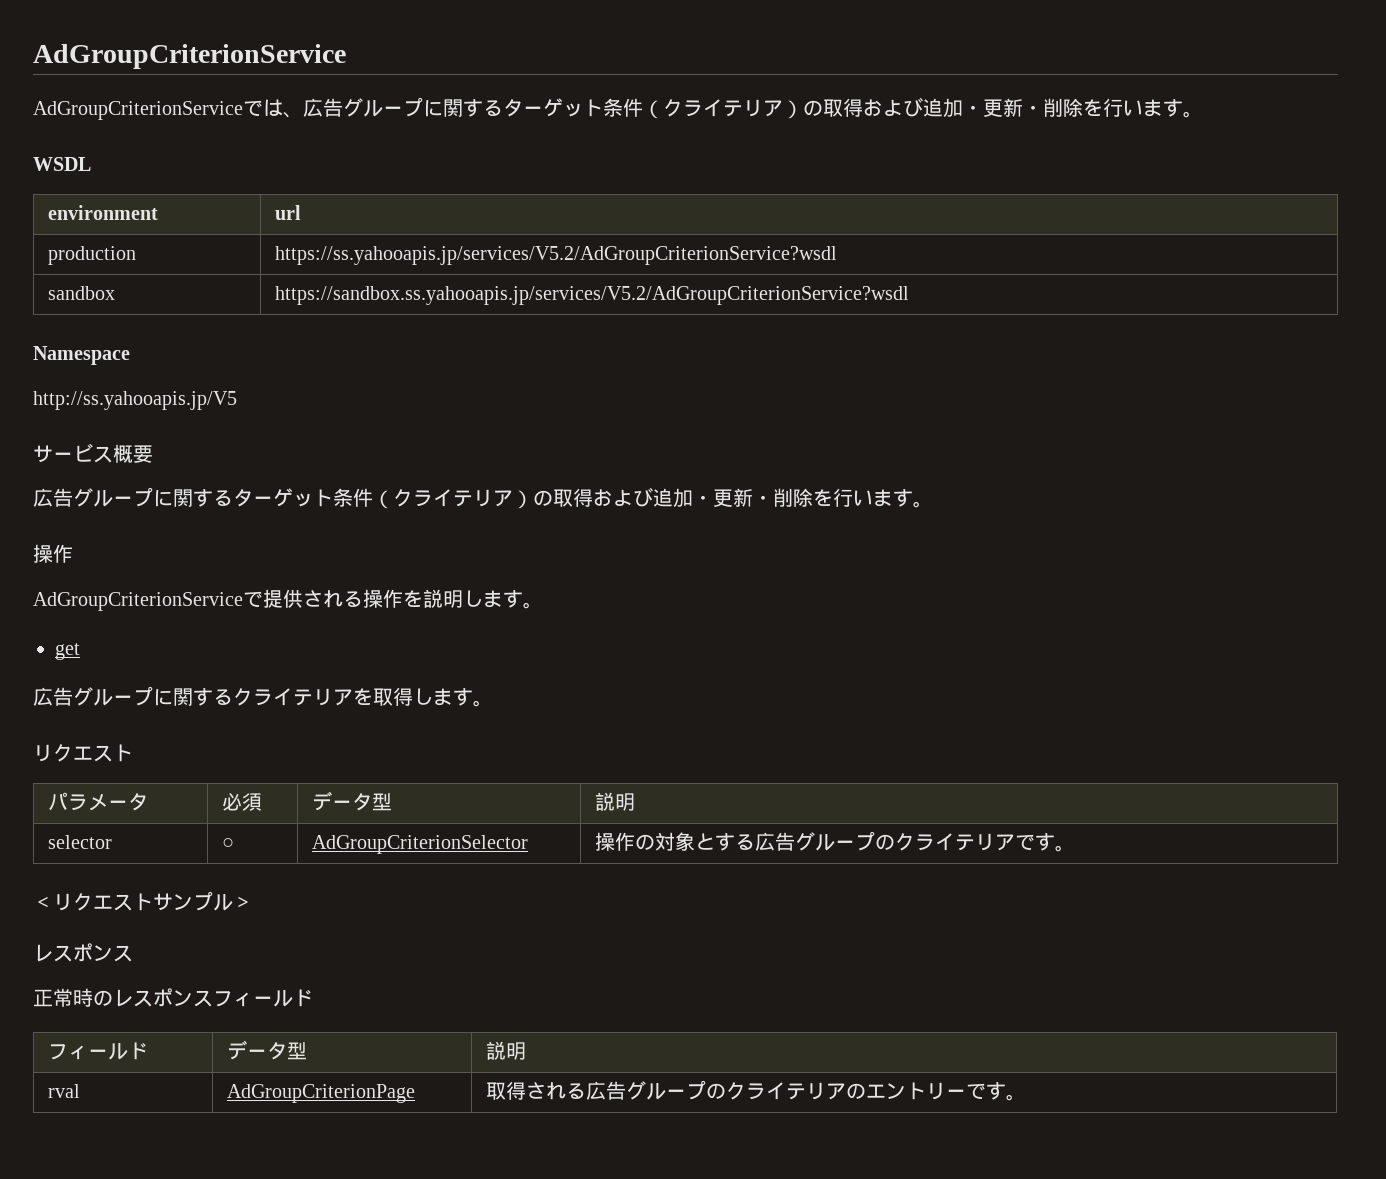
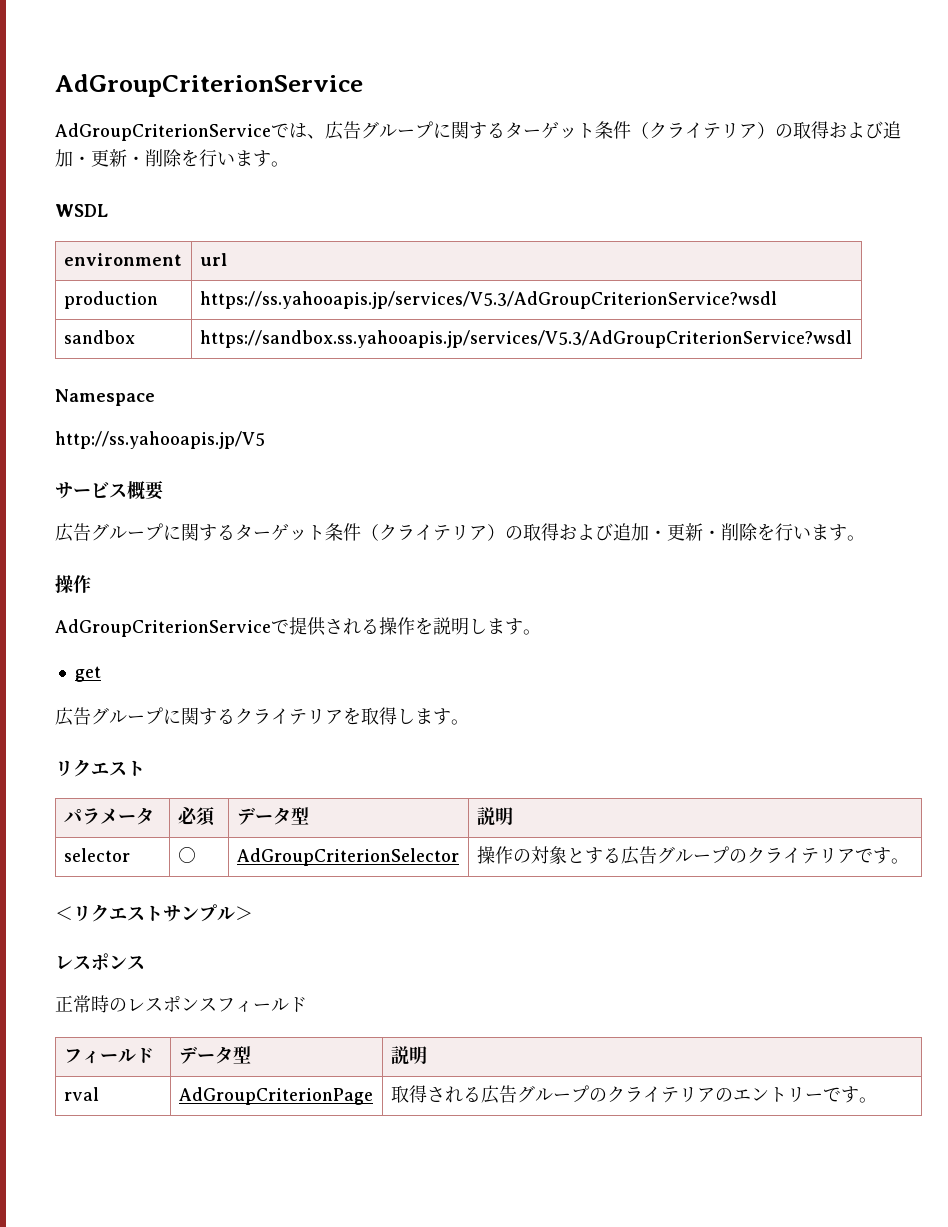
- production | https://ss.yahooapis.jp/services/V5.2/AdGroupCriterionService?wsdl
+ production | https://ss.yahooapis.jp/services/V5.3/AdGroupCriterionService?wsdl
- sandbox | https://sandbox.ss.yahooapis.jp/services/V5.2/AdGroupCriterionService?wsdl
+ sandbox | https://sandbox.ss.yahooapis.jp/services/V5.3/AdGroupCriterionService?wsdl

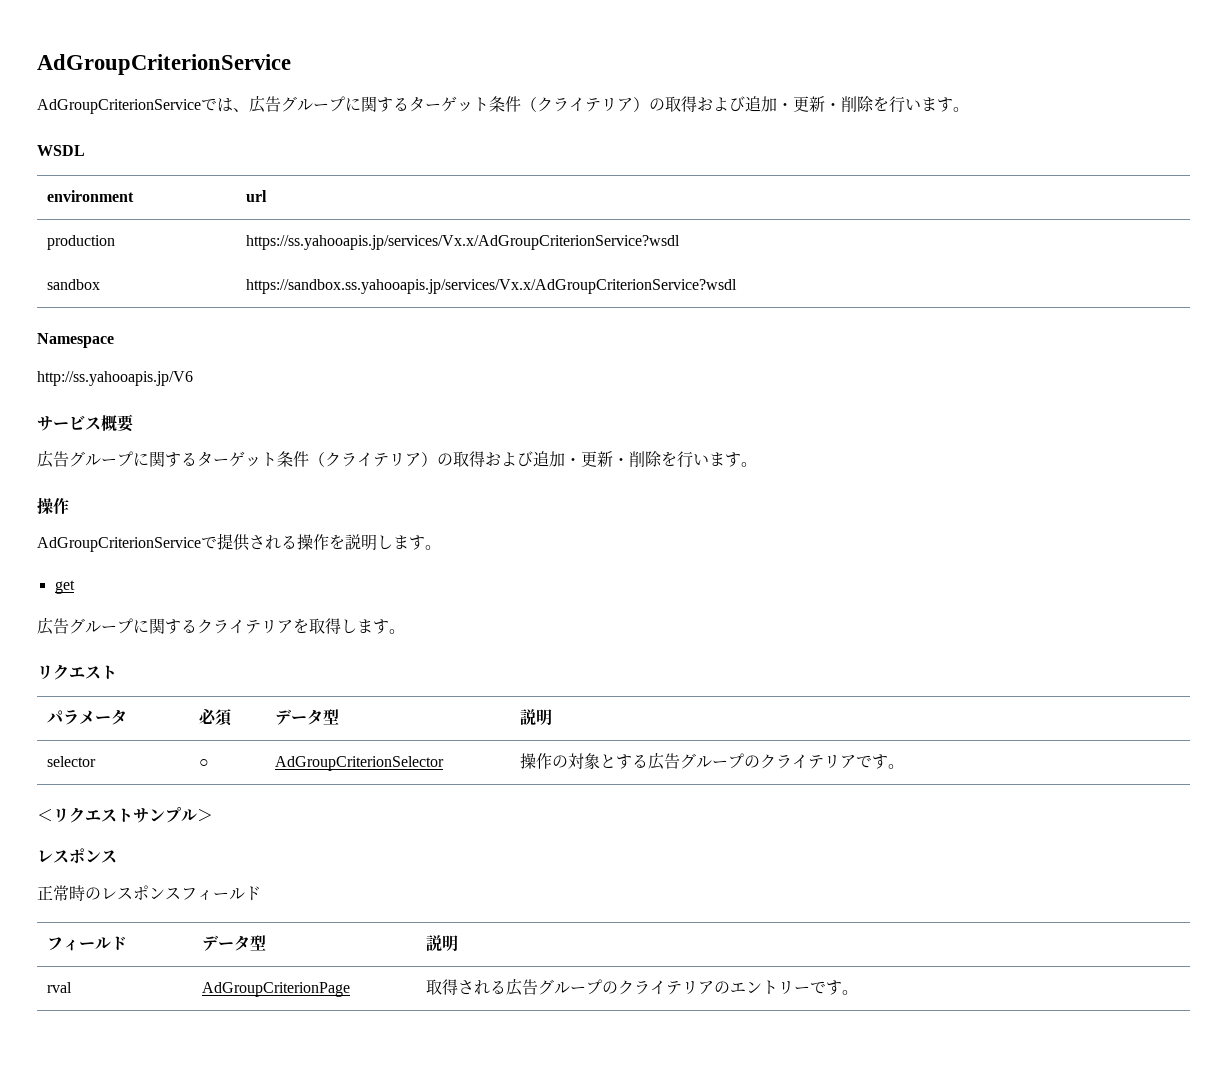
- production | https://ss.yahooapis.jp/services/V5.3/AdGroupCriterionService?wsdl
+ production | https://ss.yahooapis.jp/services/Vx.x/AdGroupCriterionService?wsdl
- sandbox | https://sandbox.ss.yahooapis.jp/services/V5.3/AdGroupCriterionService?wsdl
+ sandbox | https://sandbox.ss.yahooapis.jp/services/Vx.x/AdGroupCriterionService?wsdl
- http://ss.yahooapis.jp/V5
+ http://ss.yahooapis.jp/V6

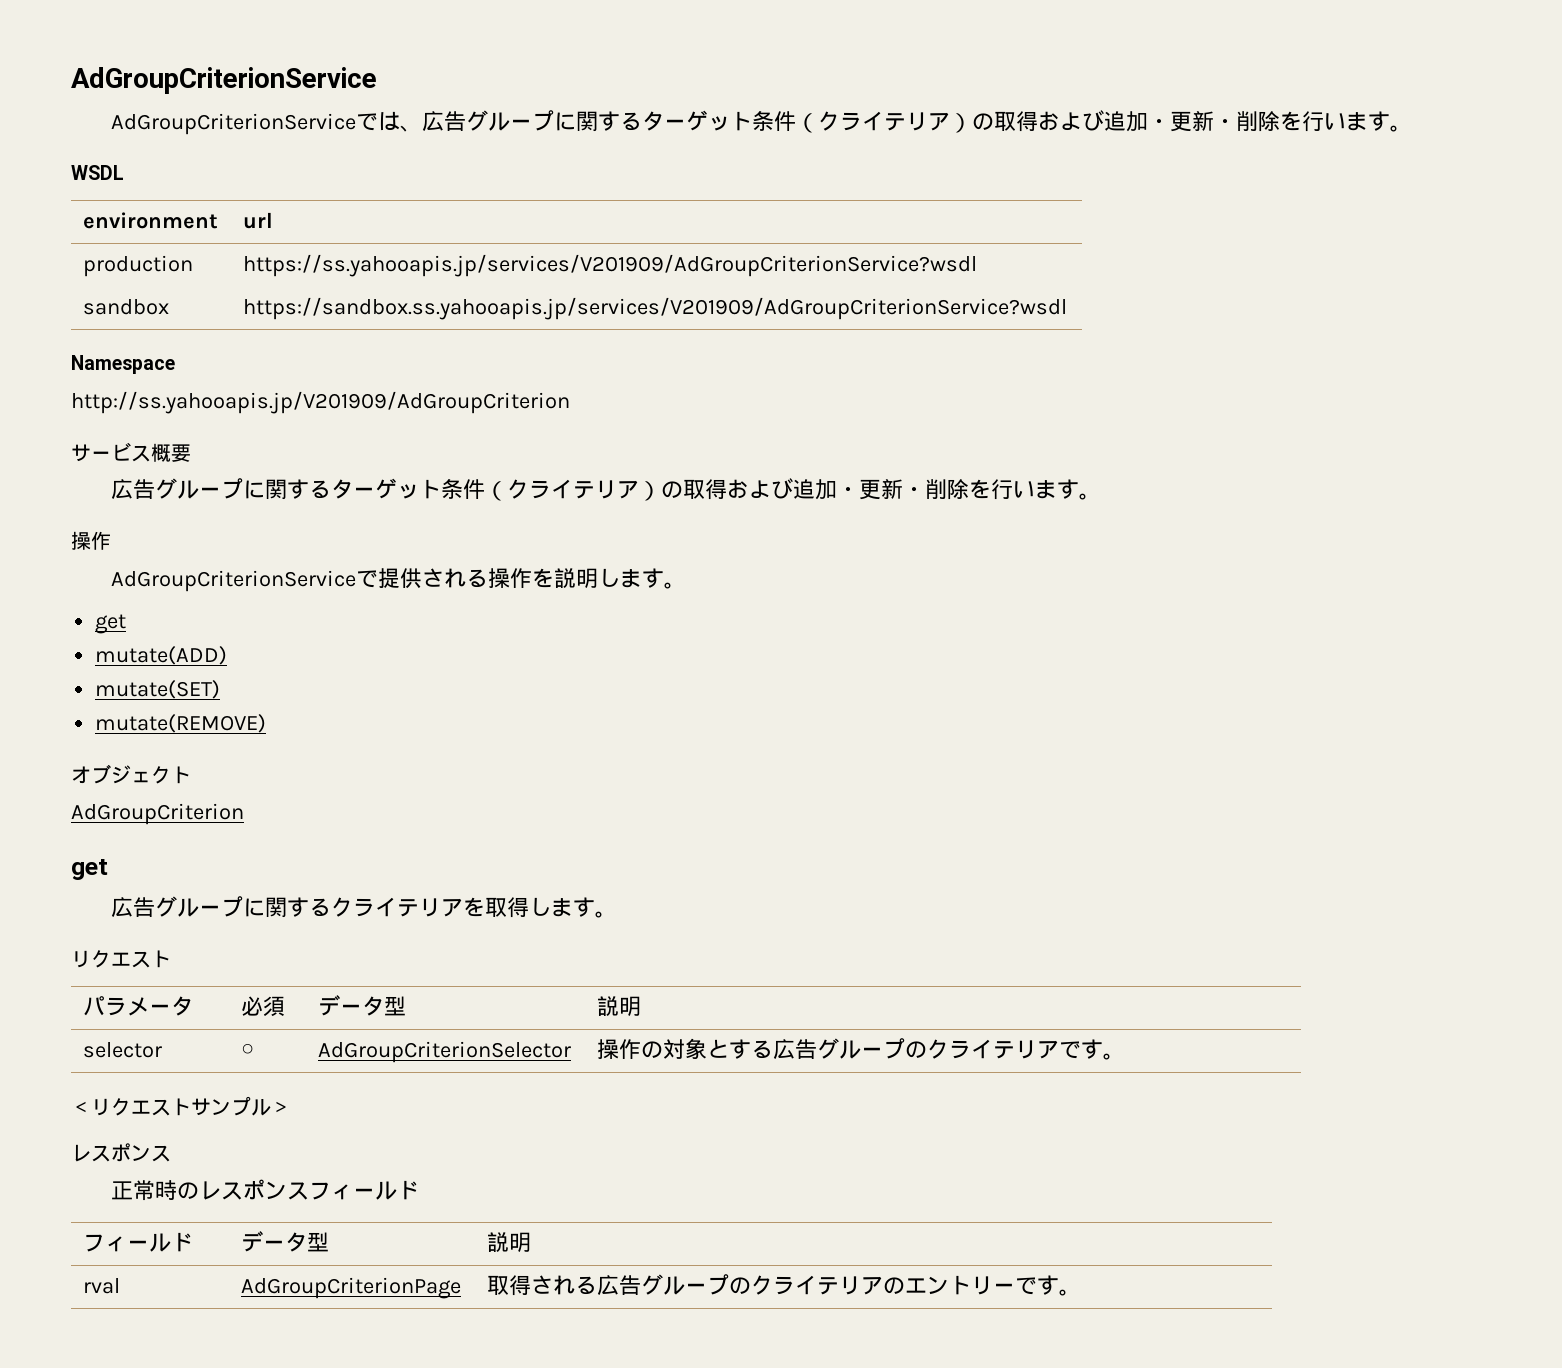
- production | https://ss.yahooapis.jp/services/Vx.x/AdGroupCriterionService?wsdl
+ production | https://ss.yahooapis.jp/services/V201909/AdGroupCriterionService?wsdl
- sandbox | https://sandbox.ss.yahooapis.jp/services/Vx.x/AdGroupCriterionService?wsdl
+ sandbox | https://sandbox.ss.yahooapis.jp/services/V201909/AdGroupCriterionService?wsdl
- http://ss.yahooapis.jp/V6
+ http://ss.yahooapis.jp/V201909/AdGroupCriterion
+ mutate(ADD)
+ mutate(SET)
+ mutate(REMOVE)
+ オブジェクト
+ AdGroupCriterion
+ get

